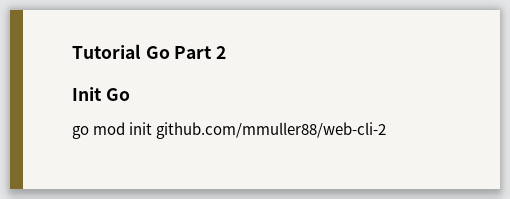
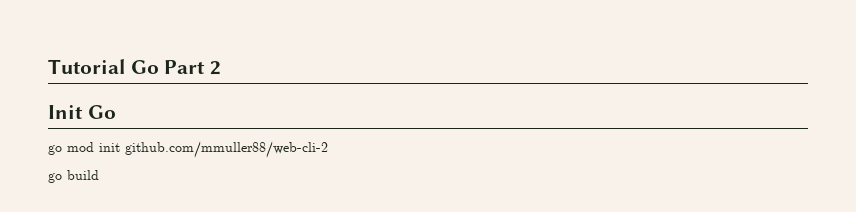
+ go build

